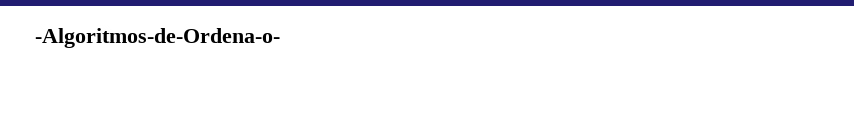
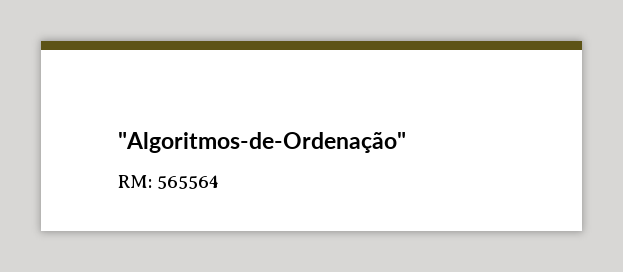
- -Algoritmos-de-Ordena-o-
+ "Algoritmos-de-Ordenação"
+ RM: 565564

